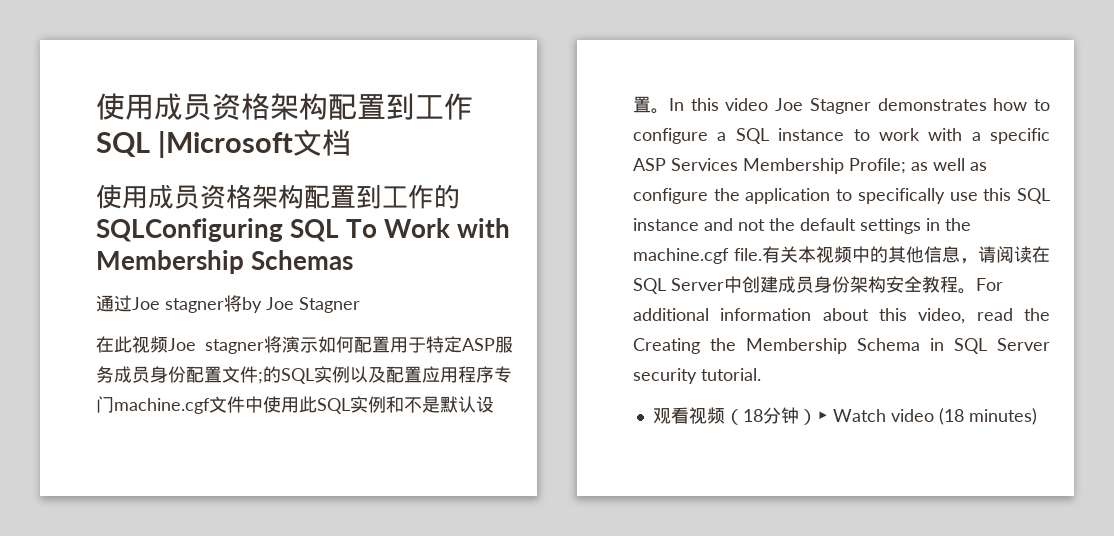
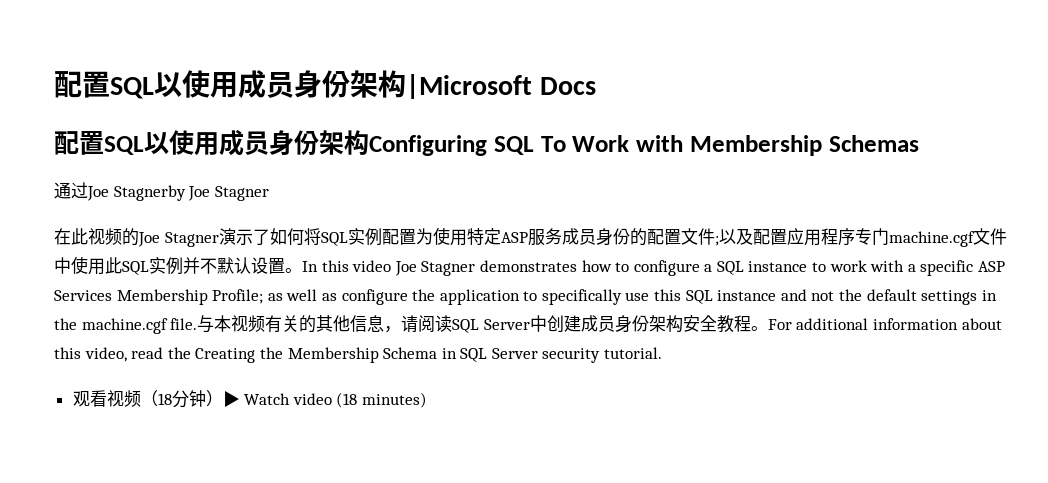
- 使用成员资格架构配置到工作SQL |Microsoft文档
- 使用成员资格架构配置到工作的SQLConfiguring SQL To Work with Membership Schemas
+ 配置SQL以使用成员身份架构|Microsoft Docs
+ 配置SQL以使用成员身份架构Configuring SQL To Work with Membership Schemas
- 通过Joe stagner将by Joe Stagner
+ 通过Joe Stagnerby Joe Stagner
- 在此视频Joe stagner将演示如何配置用于特定ASP服务成员身份配置文件;的SQL实例以及配置应用程序专门machine.cgf文件中使用此SQL实例和不是默认设置。
+ 在此视频的Joe Stagner演示了如何将SQL实例配置为使用特定ASP服务成员身份的配置文件;以及配置应用程序专门machine.cgf文件中使用此SQL实例并不默认设置。
- 有关本视频中的其他信息，请阅读在SQL Server中创建成员身份架构安全教程。
+ 与本视频有关的其他信息，请阅读SQL Server中创建成员身份架构安全教程。

